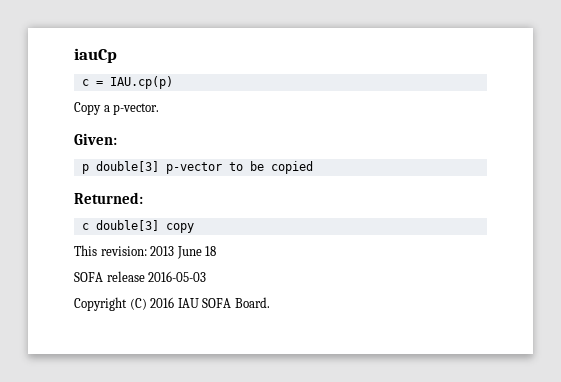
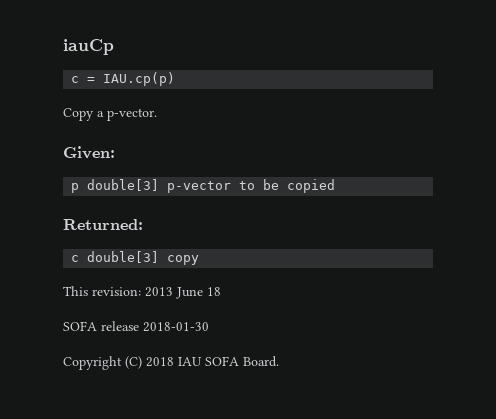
- SOFA release 2016-05-03
+ SOFA release 2018-01-30
- Copyright (C) 2016 IAU SOFA Board.
+ Copyright (C) 2018 IAU SOFA Board.

